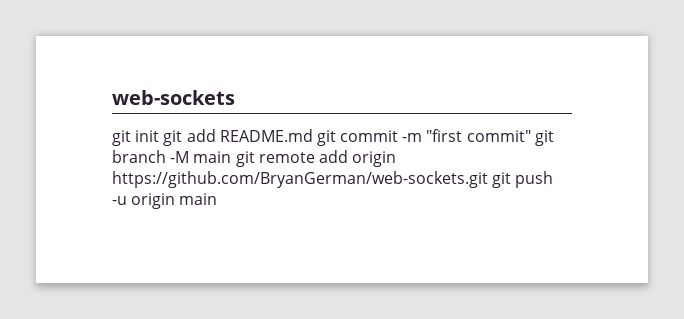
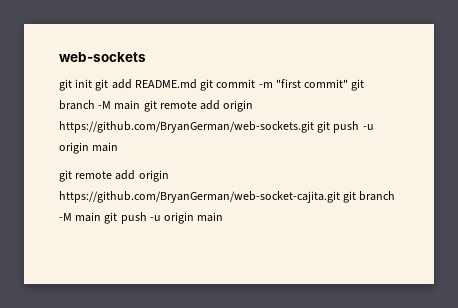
+ git remote add origin https://github.com/BryanGerman/web-socket-cajita.git git branch -M main git push -u origin main

